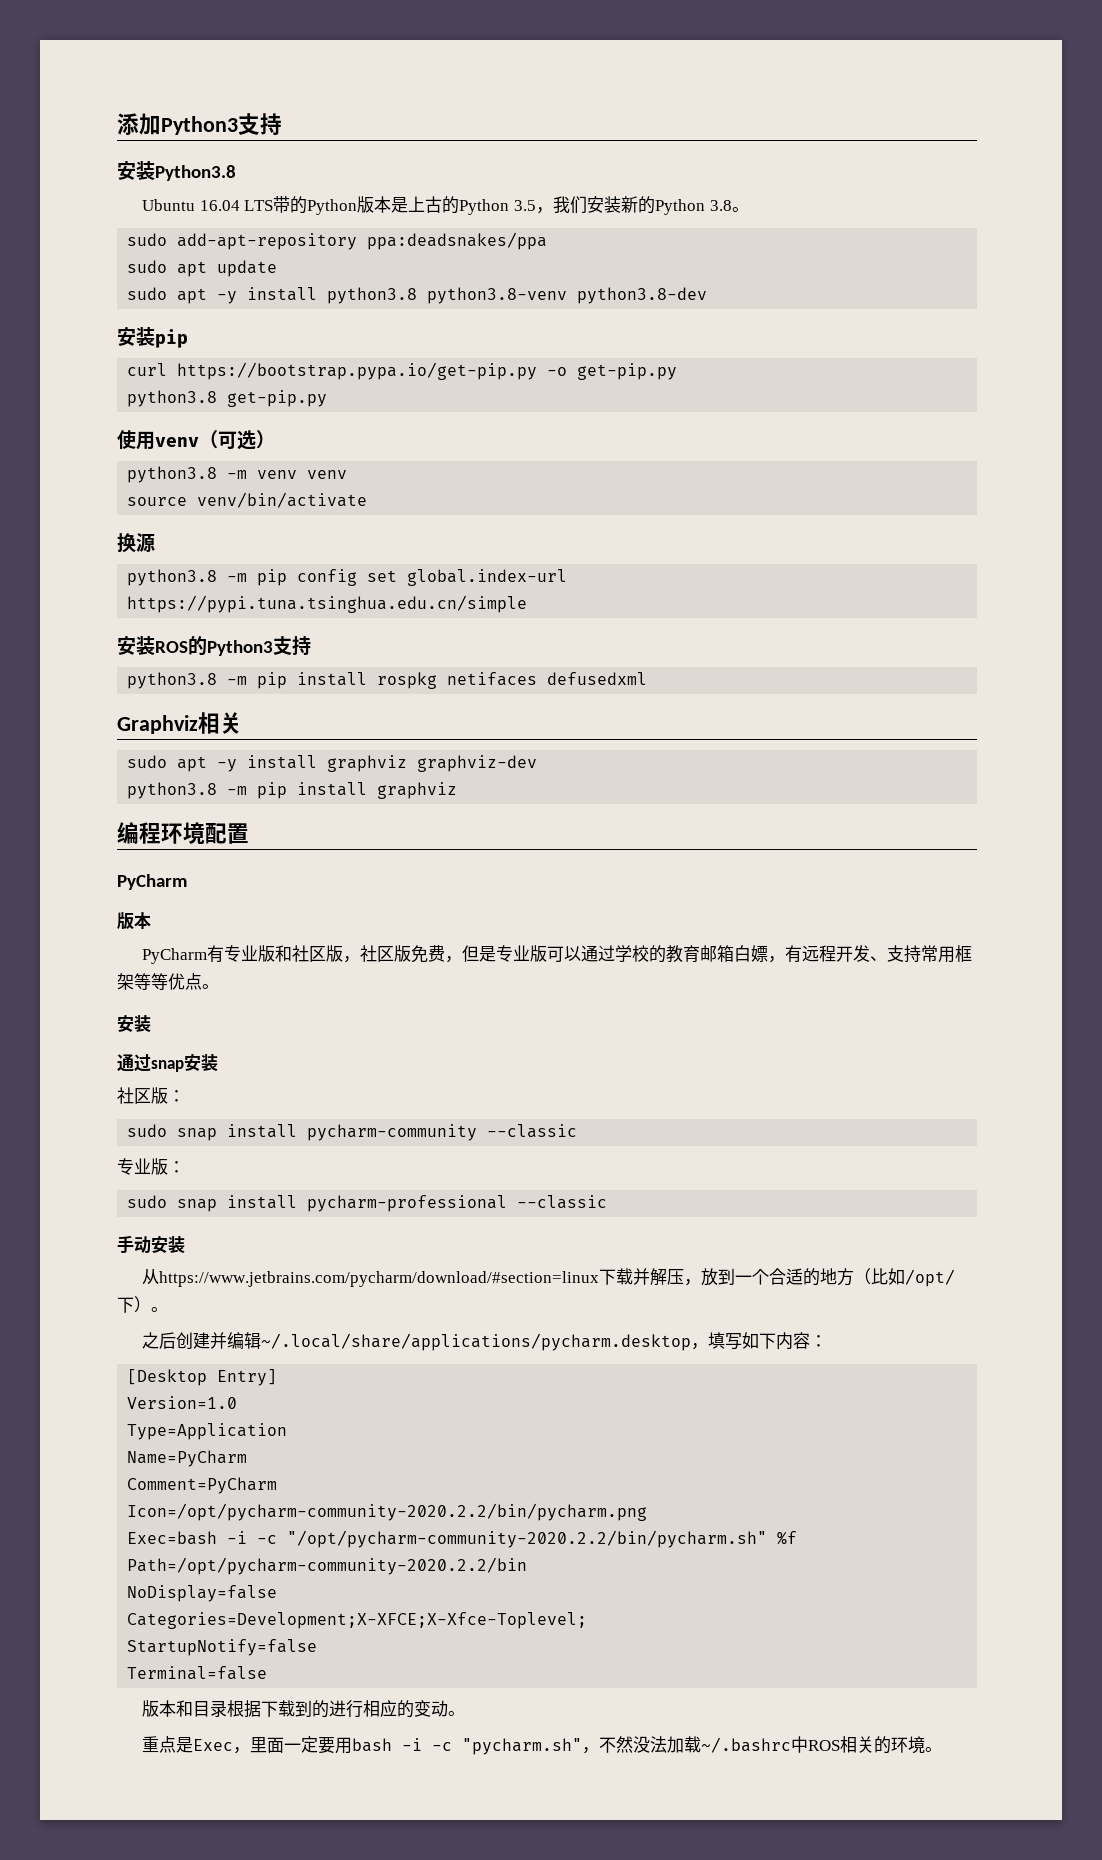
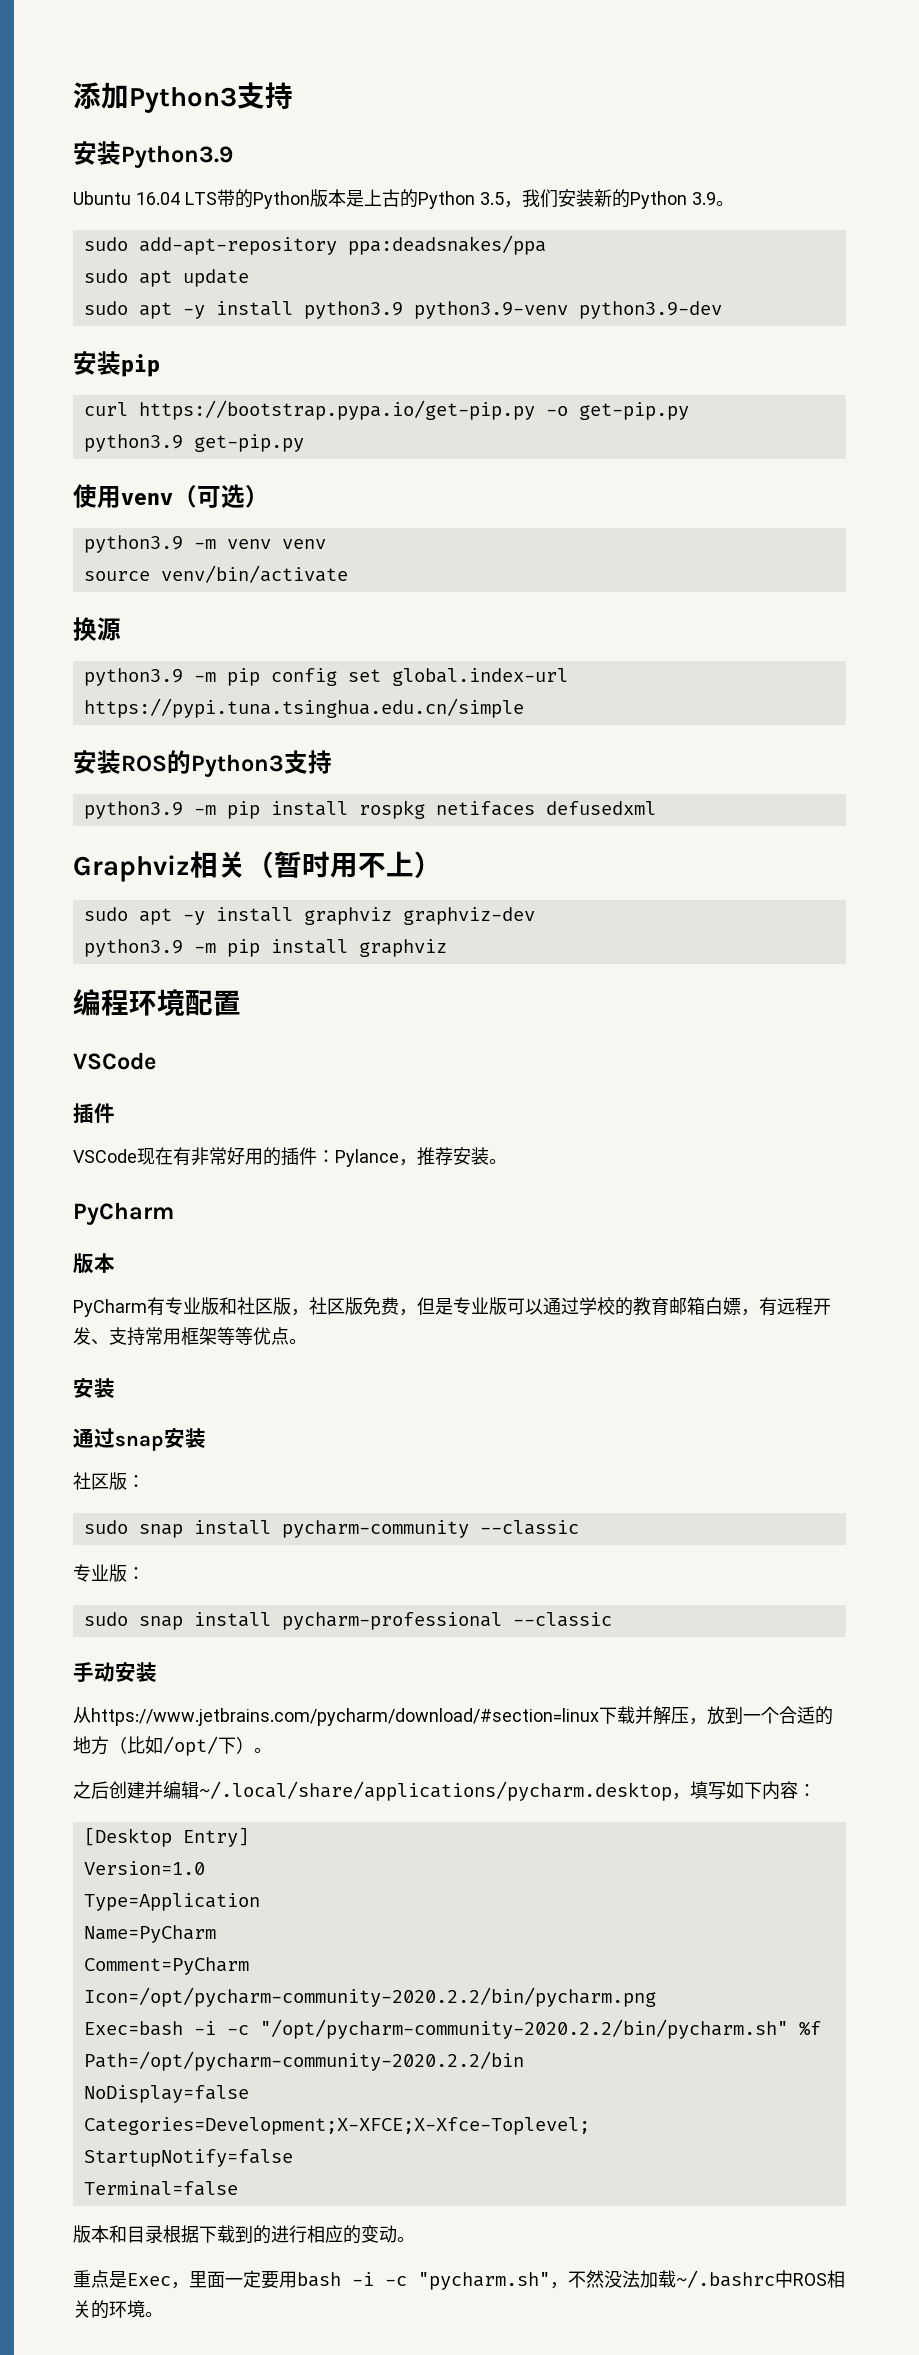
- 安装Python3.8
+ 安装Python3.9
- Ubuntu 16.04 LTS带的Python版本是上古的Python 3.5，我们安装新的Python 3.8。
+ Ubuntu 16.04 LTS带的Python版本是上古的Python 3.5，我们安装新的Python 3.9。
- sudo apt -y install python3.8 python3.8-venv python3.8-dev
+ sudo apt -y install python3.9 python3.9-venv python3.9-dev
- python3.8 get-pip.py
+ python3.9 get-pip.py
- python3.8 -m venv venv
+ python3.9 -m venv venv
- python3.8 -m pip config set global.index-url https://pypi.tuna.tsinghua.edu.cn/simple
+ python3.9 -m pip config set global.index-url https://pypi.tuna.tsinghua.edu.cn/simple
- python3.8 -m pip install rospkg netifaces defusedxml
+ python3.9 -m pip install rospkg netifaces defusedxml
- Graphviz相关
+ Graphviz相关（暂时用不上）
- python3.8 -m pip install graphviz
+ python3.9 -m pip install graphviz
  编程环境配置
+ VSCode
+ 插件
+ VSCode现在有非常好用的插件：Pylance，推荐安装。

